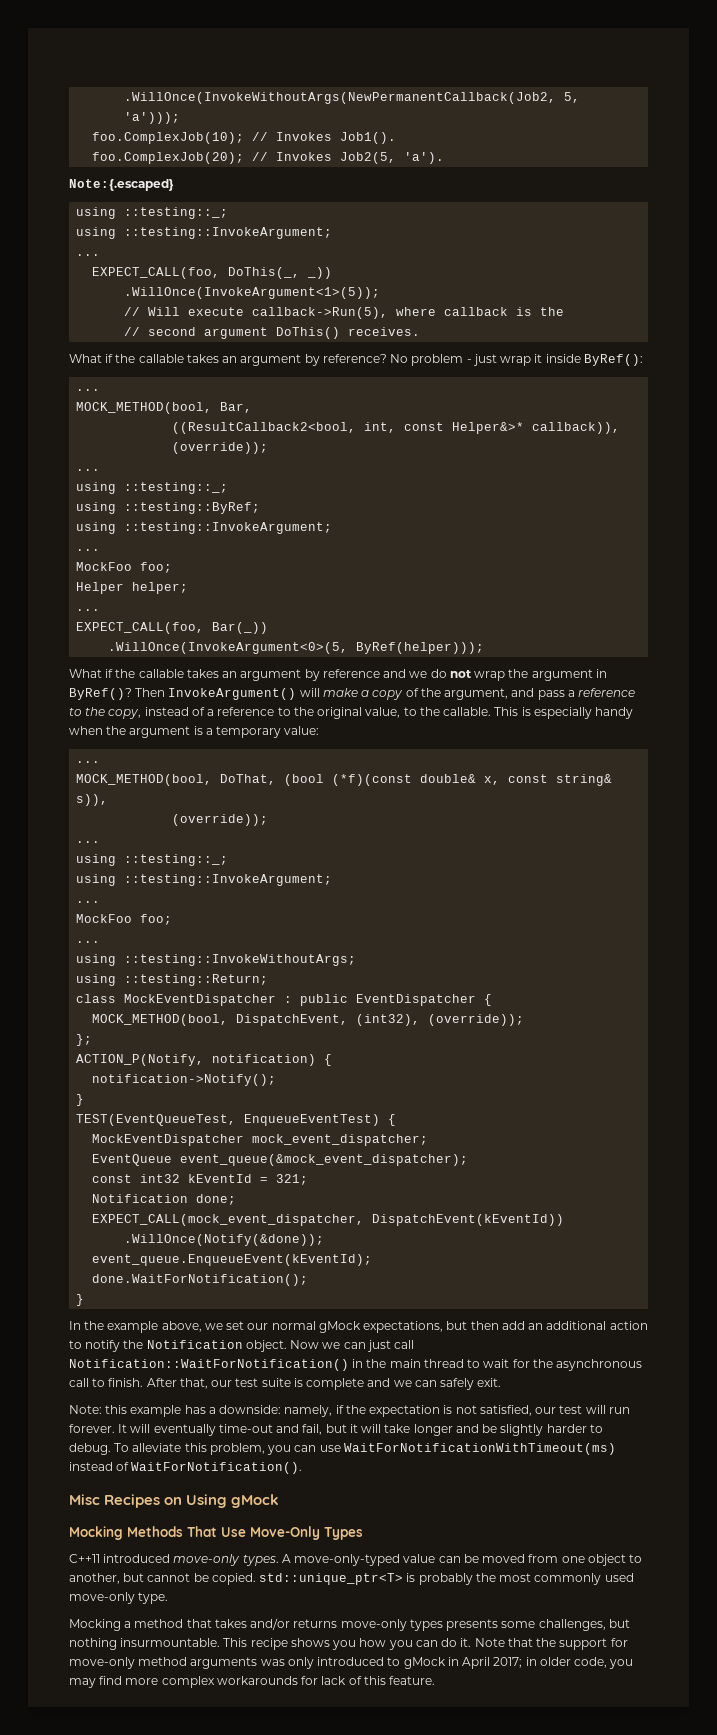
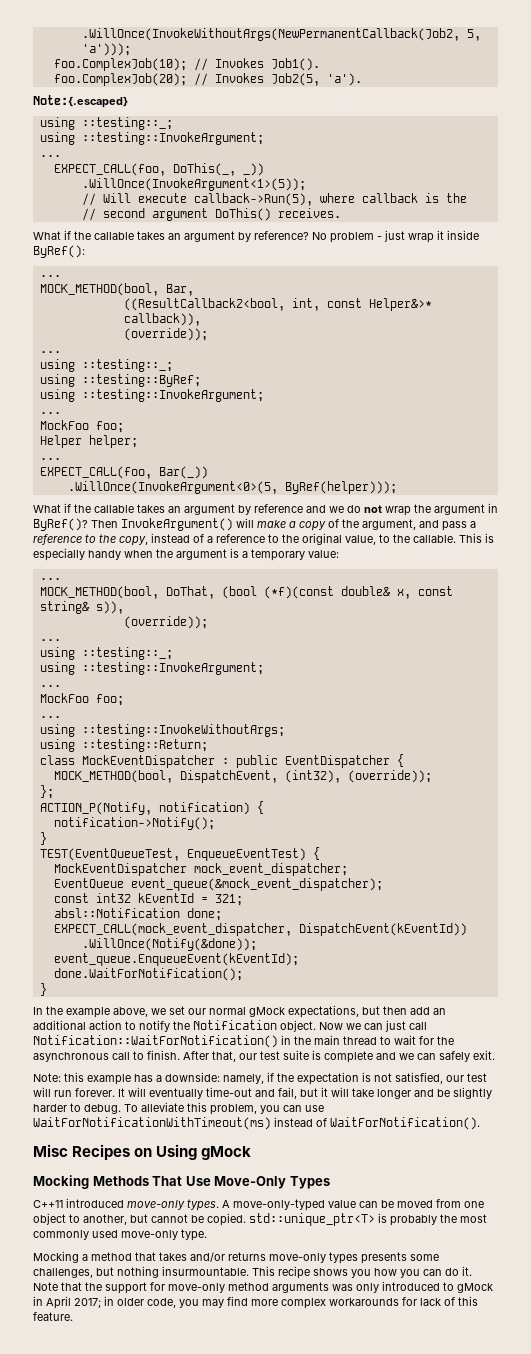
- Notification done;
+ absl::Notification done;

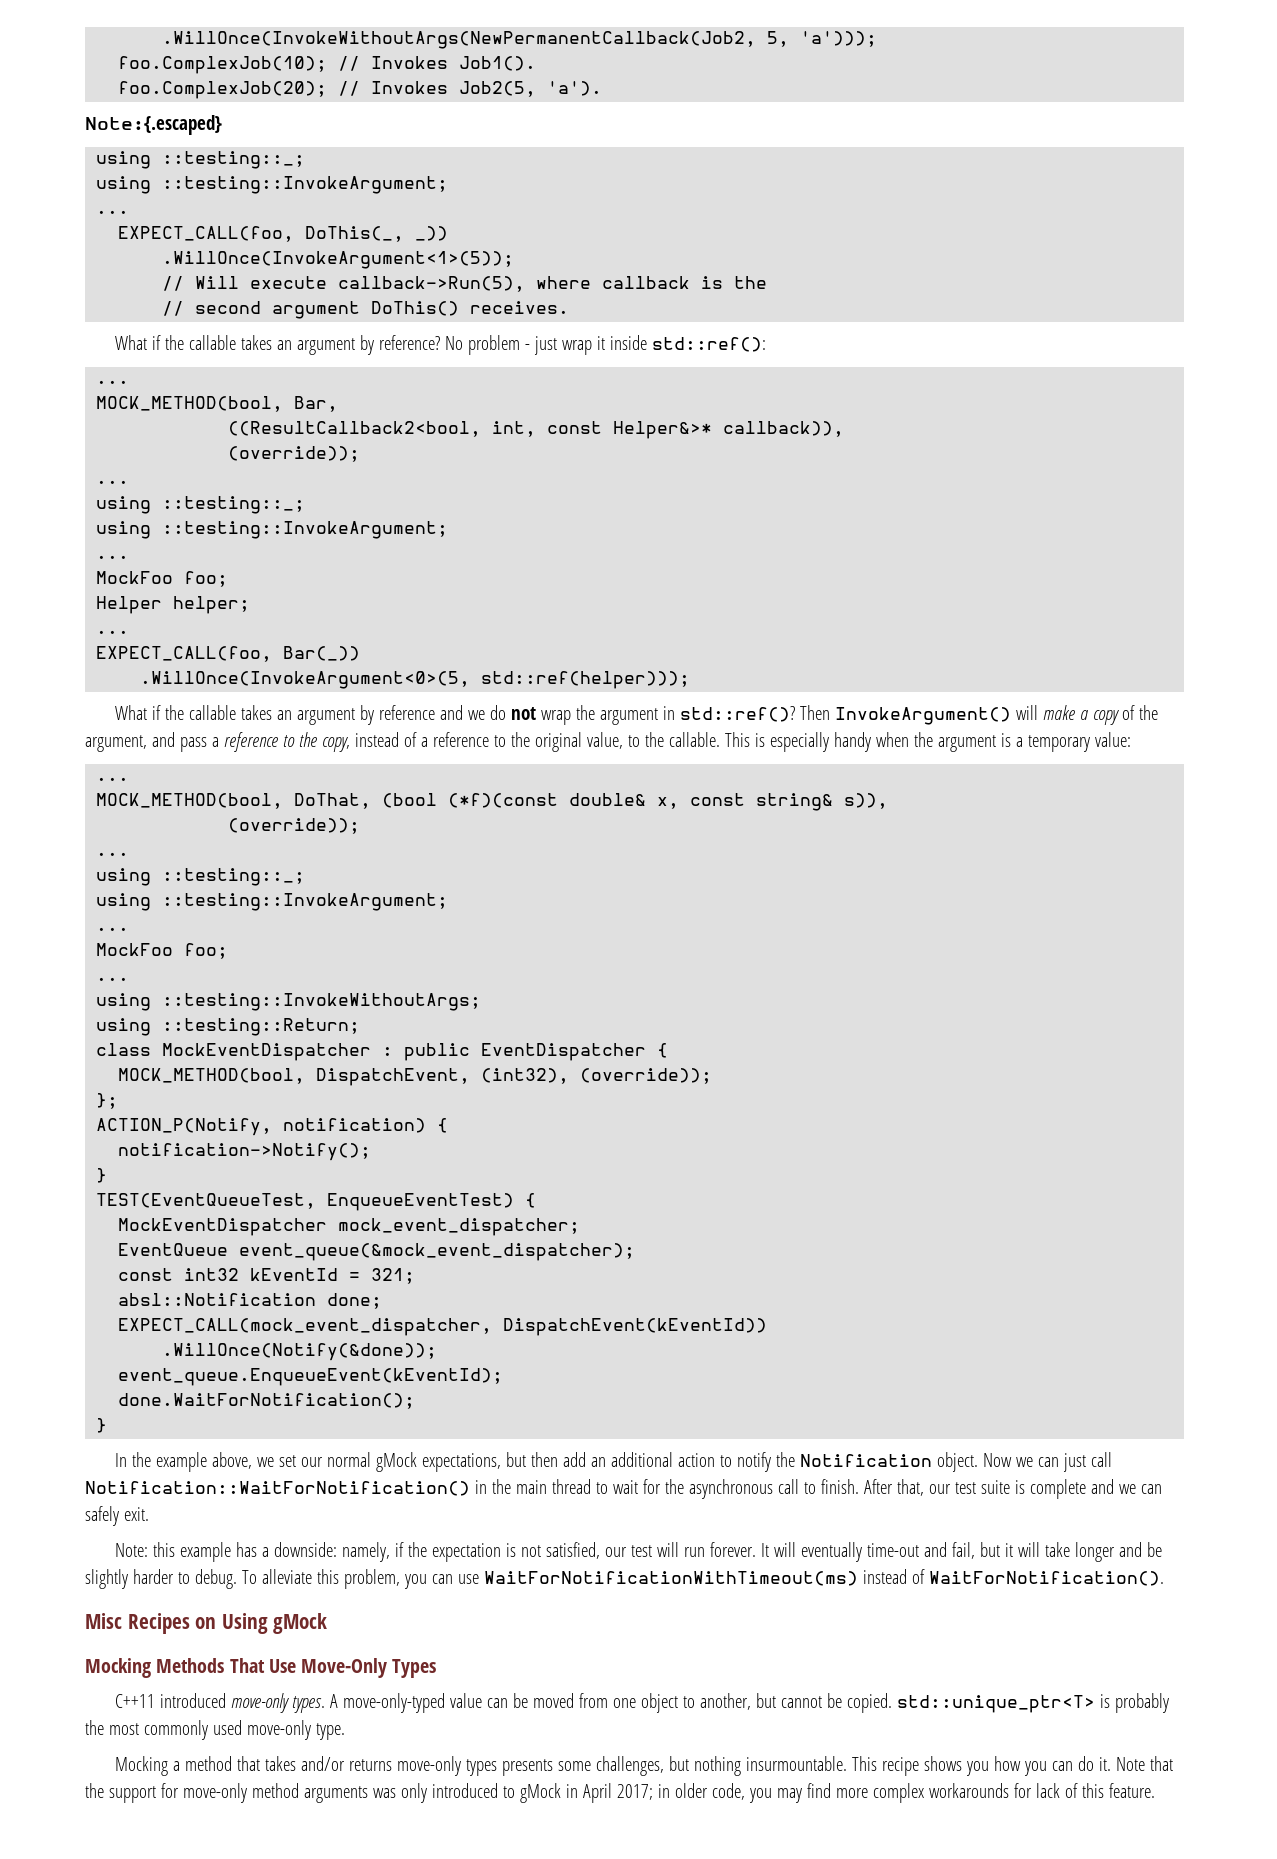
- No problem - just wrap it inside ByRef():
+ No problem - just wrap it inside std::ref():
- using ::testing::ByRef;
- .WillOnce(InvokeArgument<0>(5, ByRef(helper)));
+ .WillOnce(InvokeArgument<0>(5, std::ref(helper)));
- What if the callable takes an argument by reference and we do not wrap the argument in ByRef()?
+ What if the callable takes an argument by reference and we do not wrap the argument in std::ref()?

